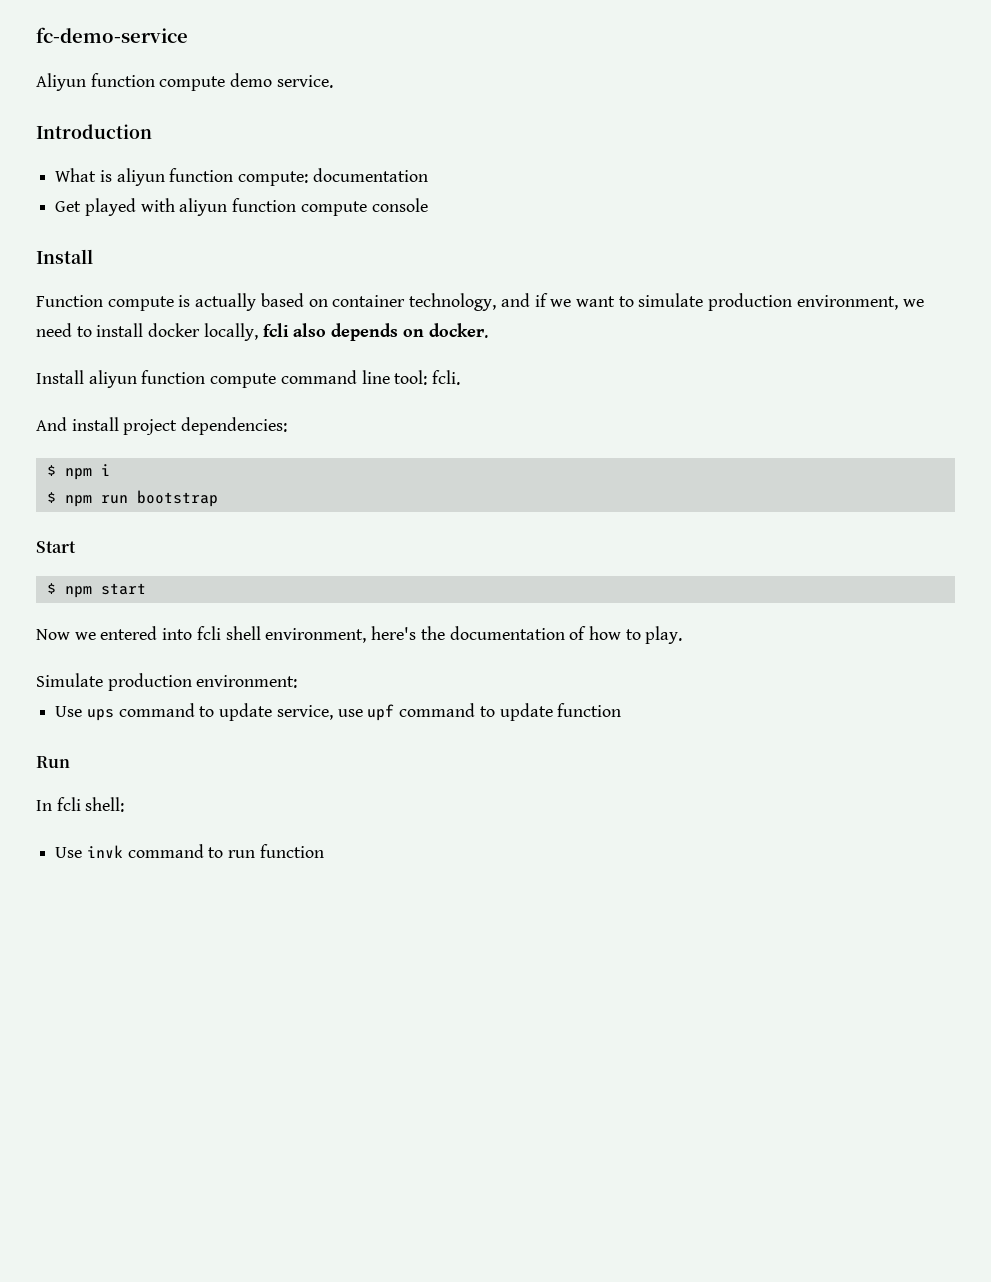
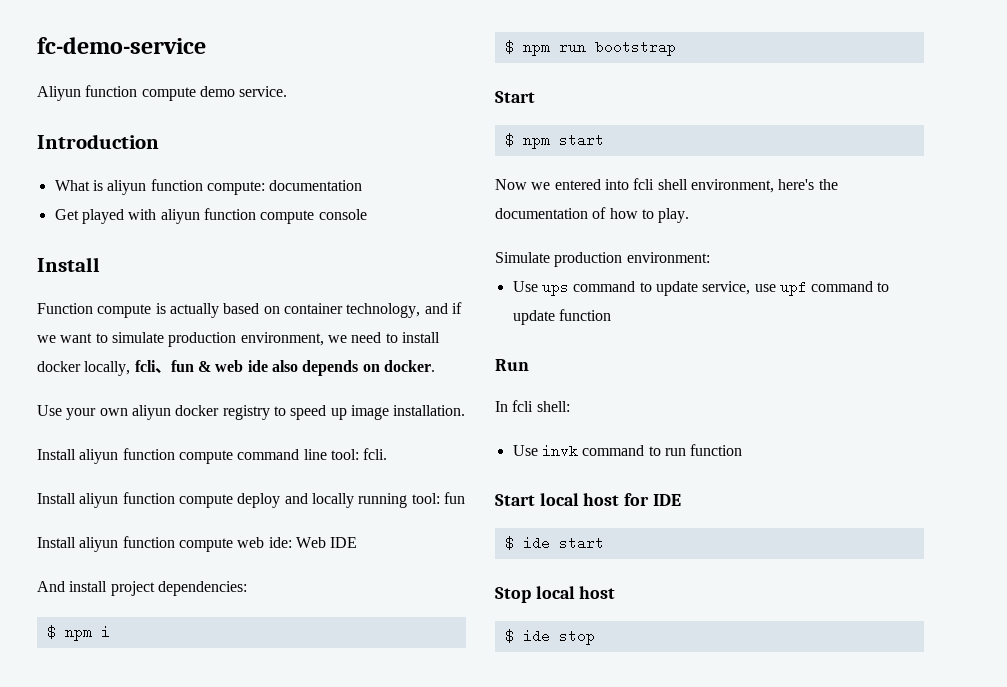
- Function compute is actually based on container technology, and if we want to simulate production environment, we need to install docker locally, fcli also depends on docker.
+ Function compute is actually based on container technology, and if we want to simulate production environment, we need to install docker locally, fcli、fun & web ide also depends on docker.
+ Use your own aliyun docker registry to speed up image installation.
+ Install aliyun function compute deploy and locally running tool: fun
+ Install aliyun function compute web ide: Web IDE
+ Start local host for IDE
+ $ ide start
+ Stop local host
+ $ ide stop

